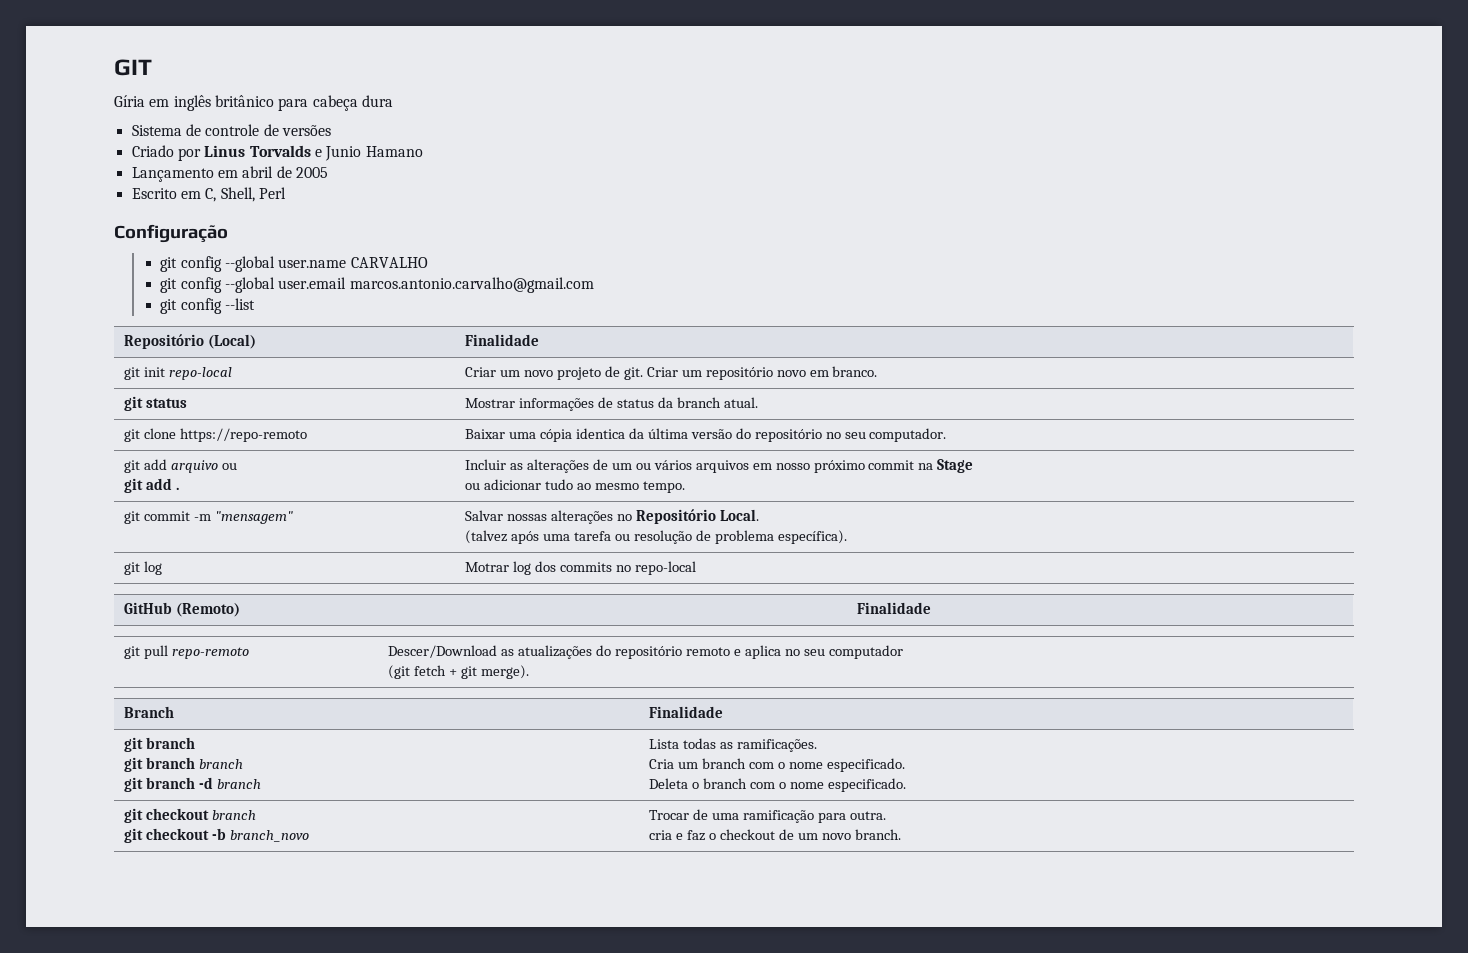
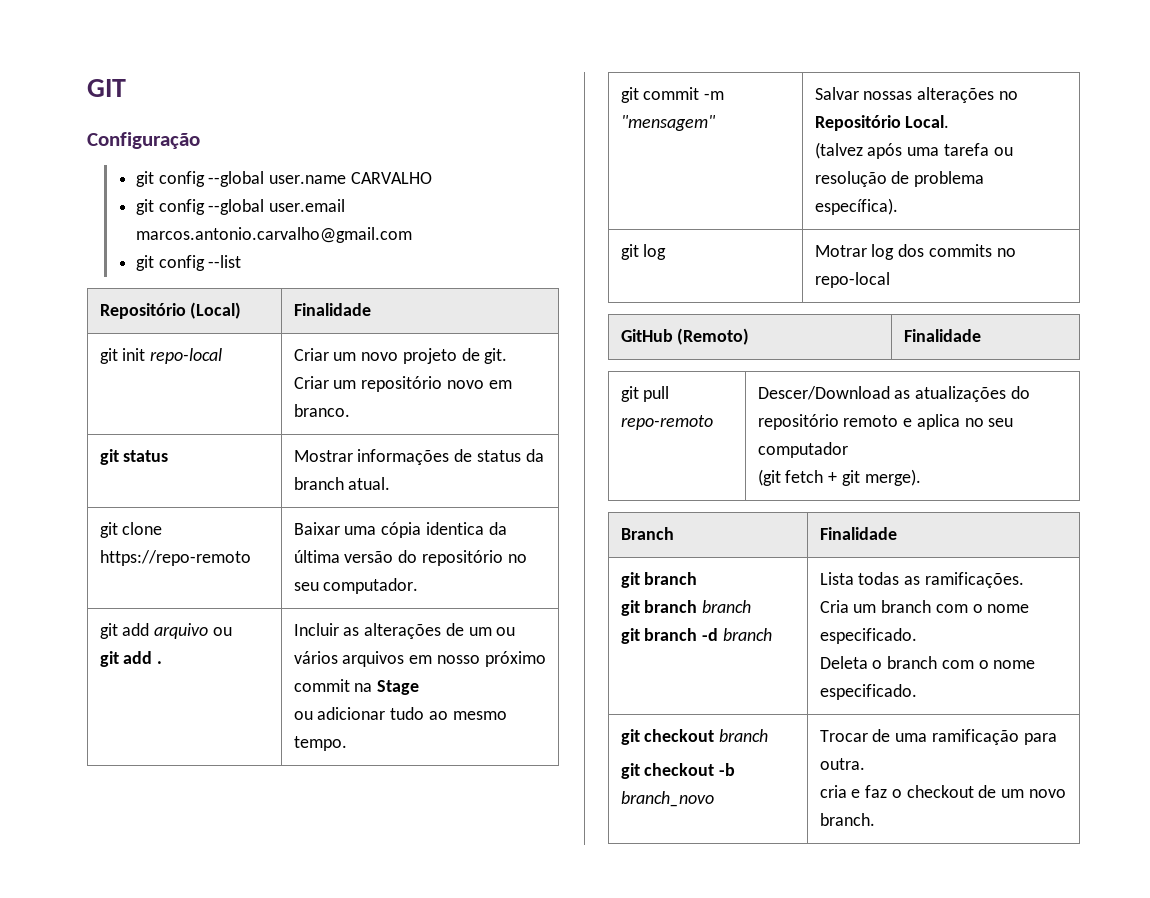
- Gíria em inglês britânico para cabeça dura
- Sistema de controle de versões
- Criado por Linus Torvalds e Junio Hamano
- Lançamento em abril de 2005
- Escrito em C, Shell, Perl

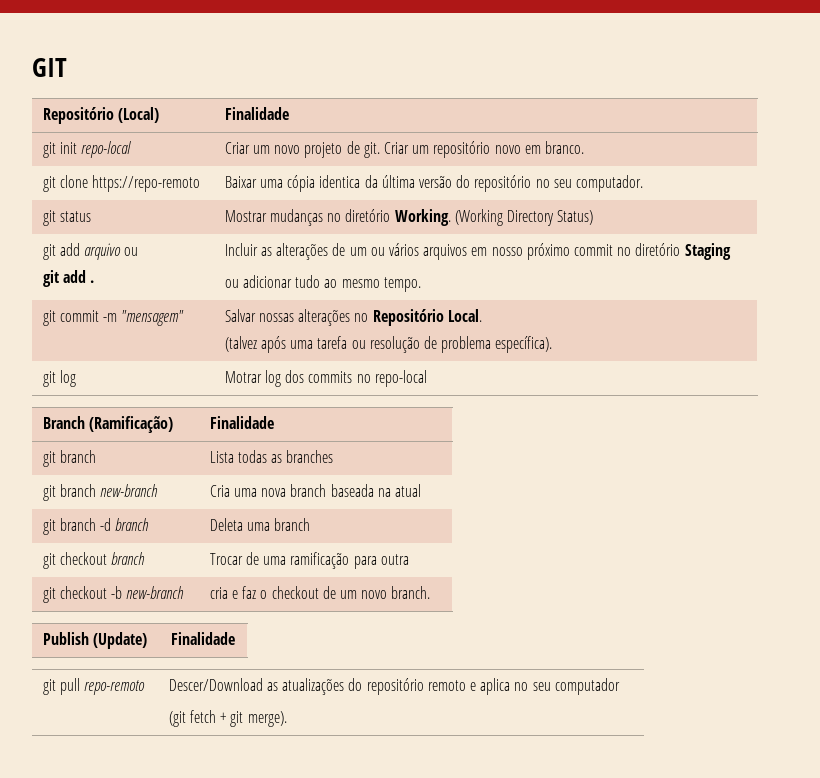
- Configuração
- git config --global user.name CARVALHO
- git config --global user.email marcos.antonio.carvalho@gmail.com
- git config --list
- git status | Mostrar informações de status da branch atual.
+ git status | Mostrar mudanças no diretório Working. (Working Directory Status)
  git add arquivo ou
- git add . | Incluir as alterações de um ou vários arquivos em nosso próximo commit na Stage
+ git add . | Incluir as alterações de um ou vários arquivos em nosso próximo commit no diretório Staging
- GitHub (Remoto) | Finalidade
+ Branch (Ramificação) | Finalidade
+ git branch | Lista todas as branches
+ git branch new-branch | Cria uma nova branch baseada na atual
+ git branch -d branch | Deleta uma branch
+ git checkout branch | Trocar de uma ramificação para outra
+ git checkout -b new-branch | cria e faz o checkout de um novo branch.
+ Publish (Update) | Finalidade
- Branch | Finalidade
- git branch
- git branch branch
- git branch -d branch | Lista todas as ramificações.
- Cria um branch com o nome especificado.
- Deleta o branch com o nome especificado.
- git checkout branch
- git checkout -b branch_novo | Trocar de uma ramificação para outra.
- cria e faz o checkout de um novo branch.

